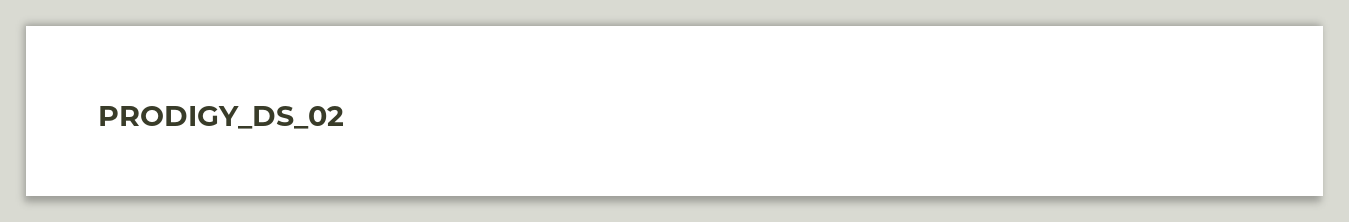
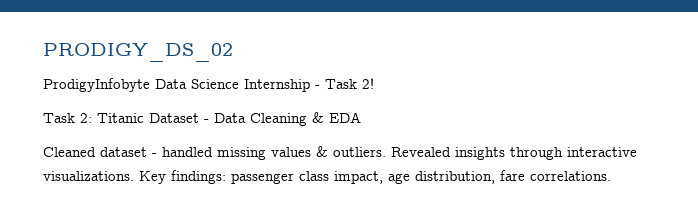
+ ProdigyInfobyte Data Science Internship - Task 2!
+ Task 2: Titanic Dataset - Data Cleaning & EDA
+ Cleaned dataset - handled missing values & outliers. Revealed insights through interactive visualizations. Key findings: passenger class impact, age distribution, fare correlations.

